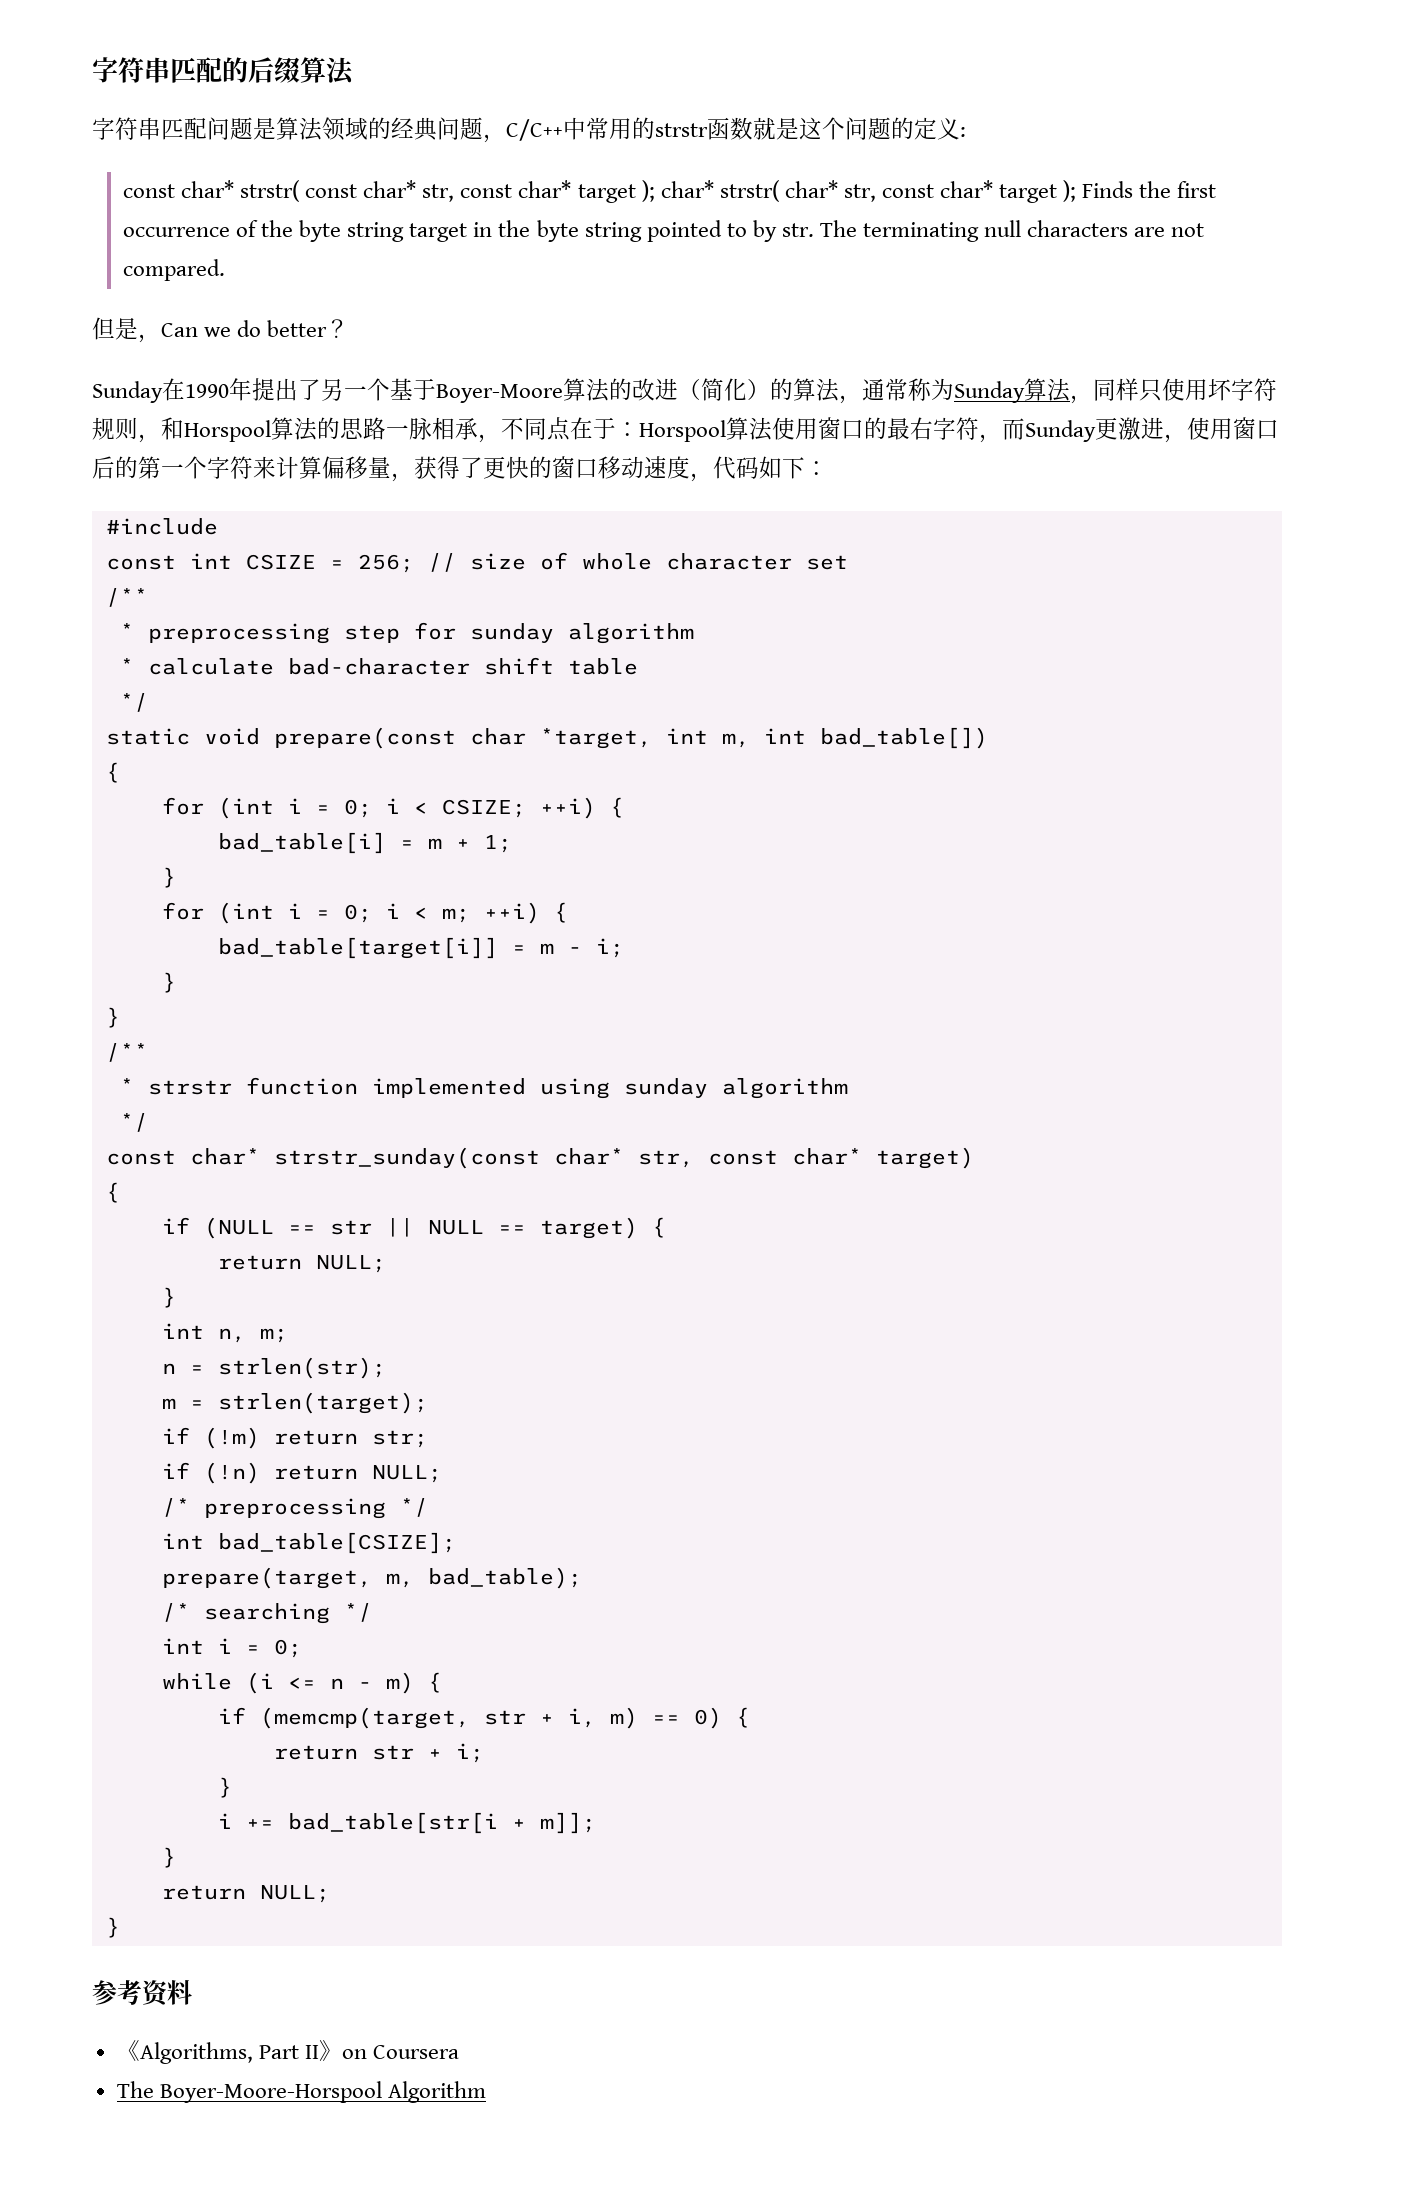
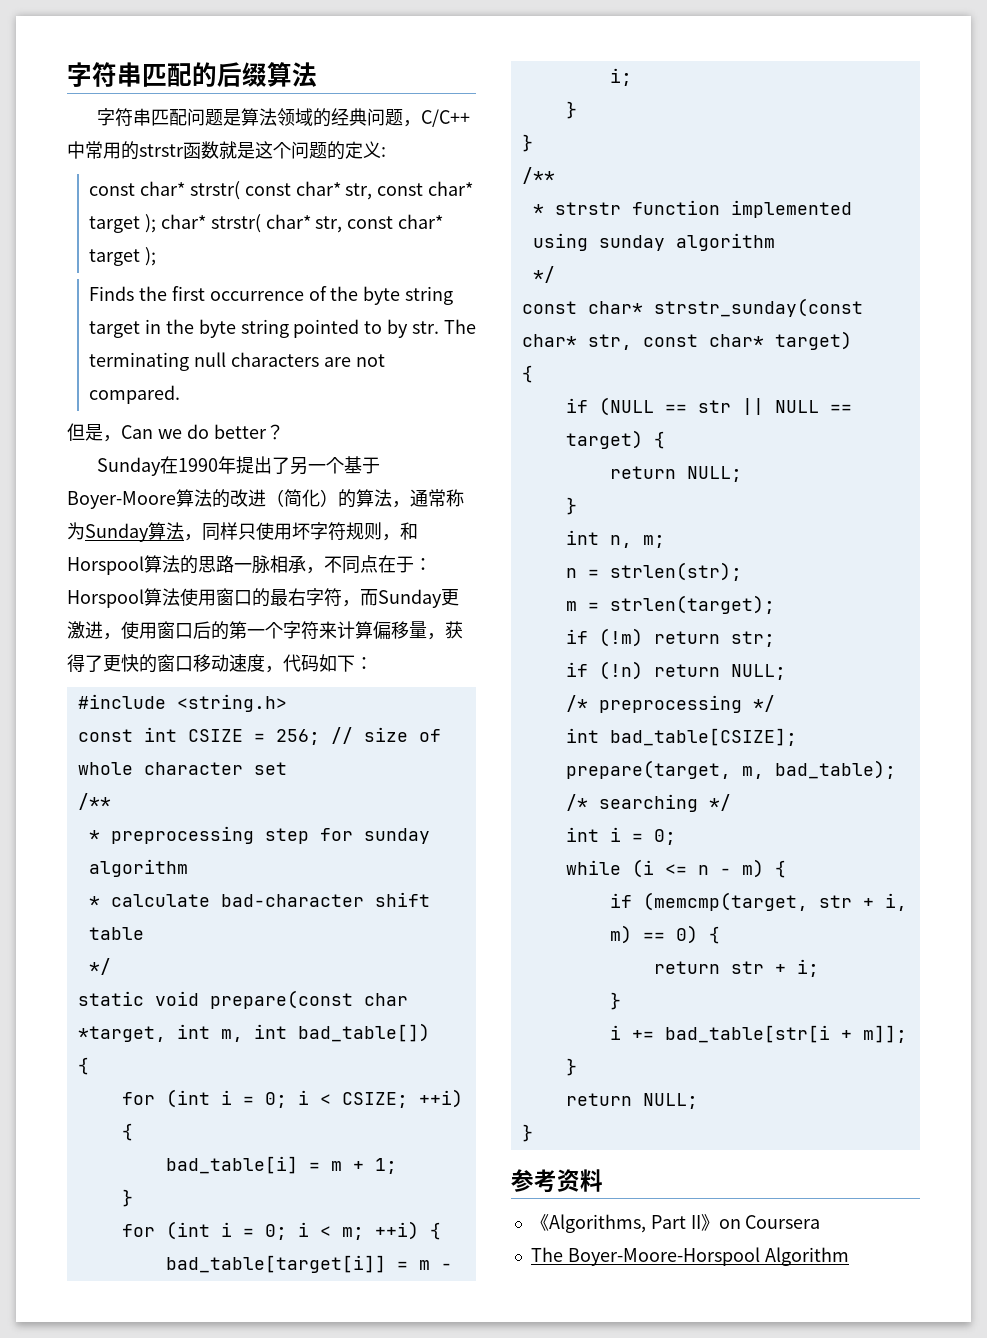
- const char* strstr( const char* str, const char* target ); char* strstr( char* str, const char* target ); Finds the first occurrence of the byte string target in the byte string pointed to by str. The terminating null characters are not compared.
+ const char* strstr( const char* str, const char* target ); char* strstr( char* str, const char* target );
+ Finds the first occurrence of the byte string target in the byte string pointed to by str. The terminating null characters are not compared.
- #include
+ #include <string.h>

